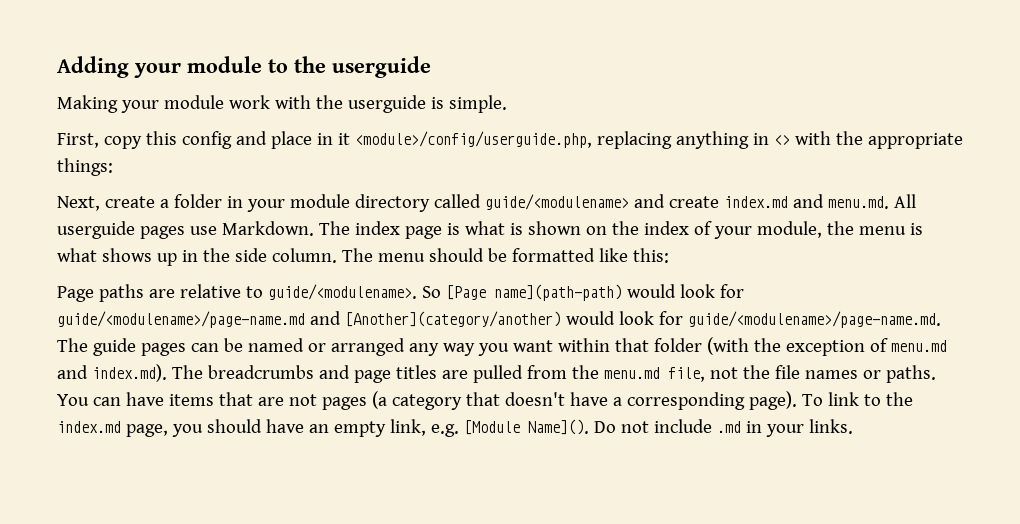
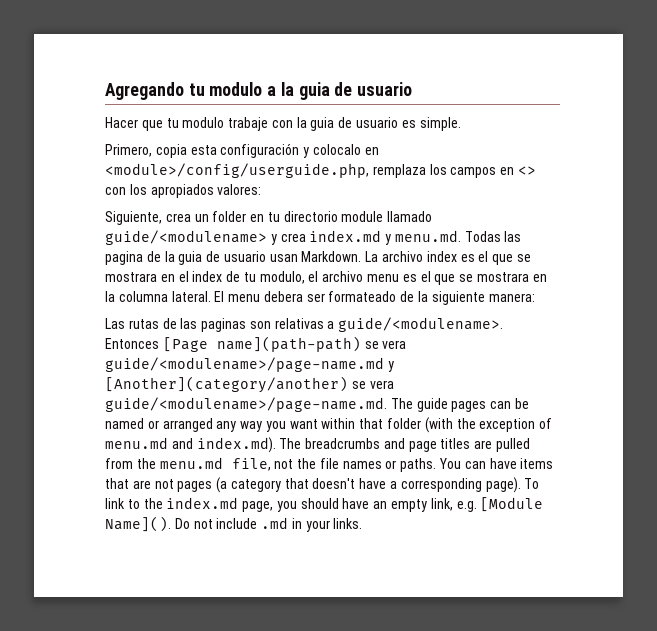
- Adding your module to the userguide
- Making your module work with the userguide is simple.
- First, copy this config and place in it <module>/config/userguide.php, replacing anything in <> with the appropriate things:
- Next, create a folder in your module directory called guide/<modulename> and create index.md and menu.md. All userguide pages use Markdown. The index page is what is shown on the index of your module, the menu is what shows up in the side column. The menu should be formatted like this:
- Page paths are relative to guide/<modulename>. So [Page name](path-path) would look for guide/<modulename>/page-name.md and [Another](category/another) would look for guide/<modulename>/page-name.md. The guide pages can be named or arranged any way you want within that folder (with the exception of menu.md and index.md). The breadcrumbs and page titles are pulled from the menu.md file, not the file names or paths.
+ Agregando tu modulo a la guia de usuario
+ Hacer que tu modulo trabaje con la guia de usuario es simple.
+ Primero, copia esta configuración y colocalo en <module>/config/userguide.php, remplaza los campos en <> con los apropiados valores:
+ Siguiente, crea un folder en tu directorio module llamado guide/<modulename> y crea index.md y menu.md. Todas las pagina de la guia de usuario usan Markdown. La archivo index es el que se mostrara en el index de tu modulo, el archivo menu es el que se mostrara en la columna lateral. El menu debera ser formateado de la siguiente manera:
+ Las rutas de las paginas son relativas a guide/<modulename>. Entonces [Page name](path-path) se vera guide/<modulename>/page-name.md y [Another](category/another) se vera guide/<modulename>/page-name.md. The guide pages can be named or arranged any way you want within that folder (with the exception of menu.md and index.md). The breadcrumbs and page titles are pulled from the menu.md file, not the file names or paths.

